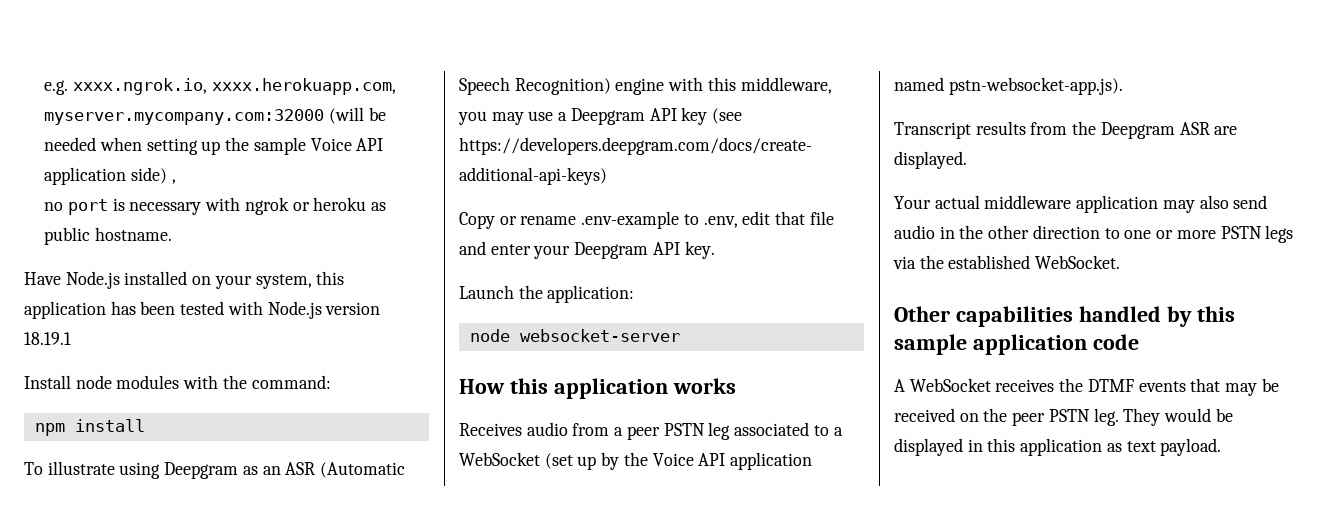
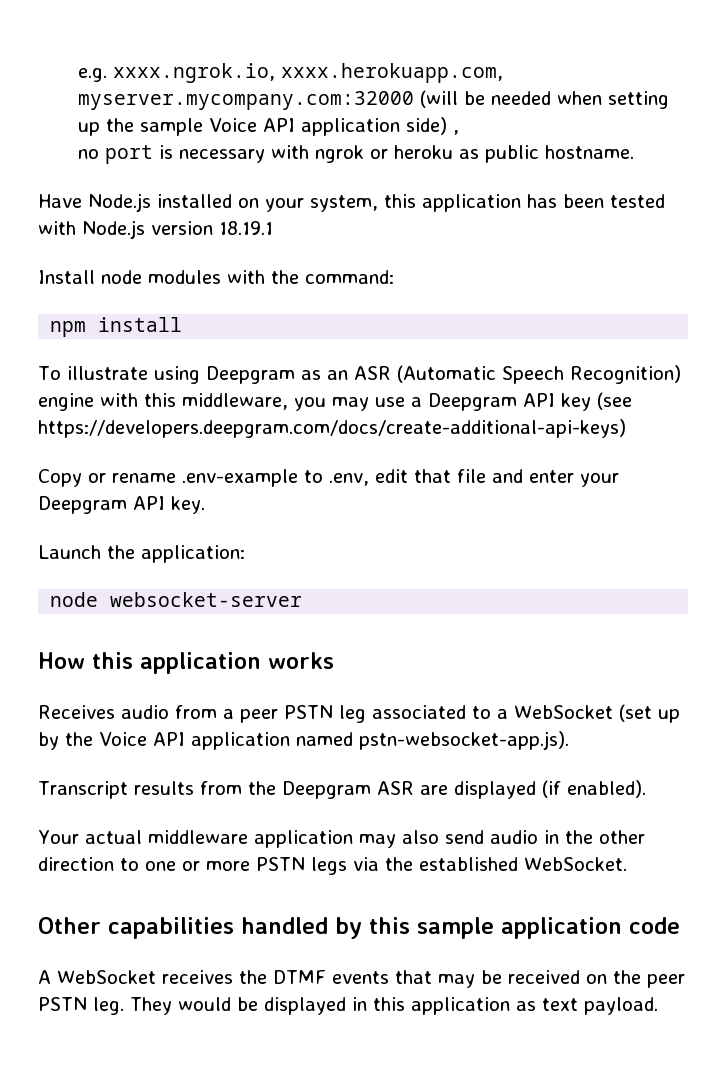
- Transcript results from the Deepgram ASR are displayed.
+ Transcript results from the Deepgram ASR are displayed (if enabled).

